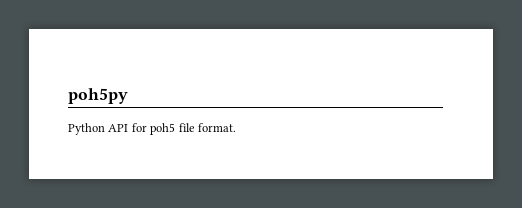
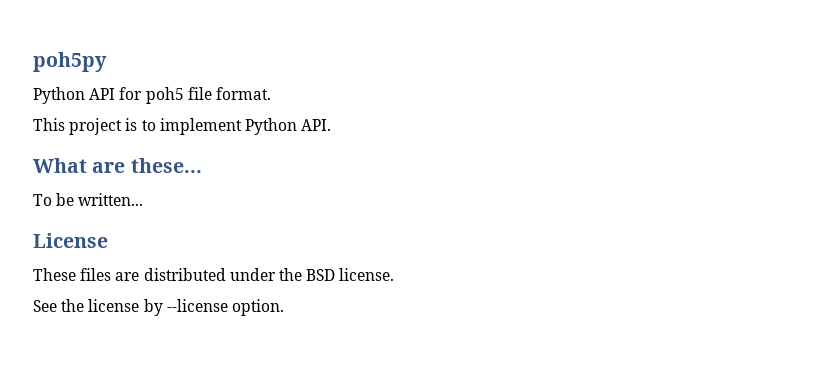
+ This project is to implement Python API.
+ What are these...
+ To be written...
+ License
+ These files are distributed under the BSD license.
+ See the license by --license option.

